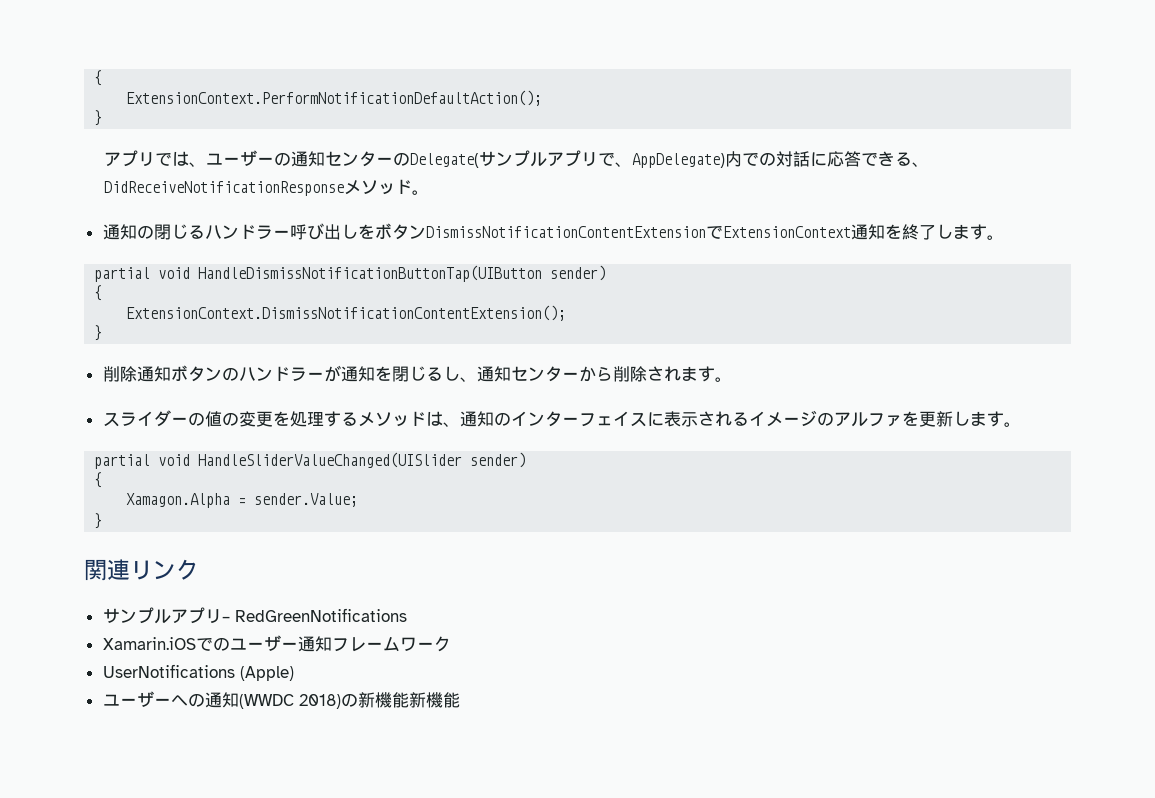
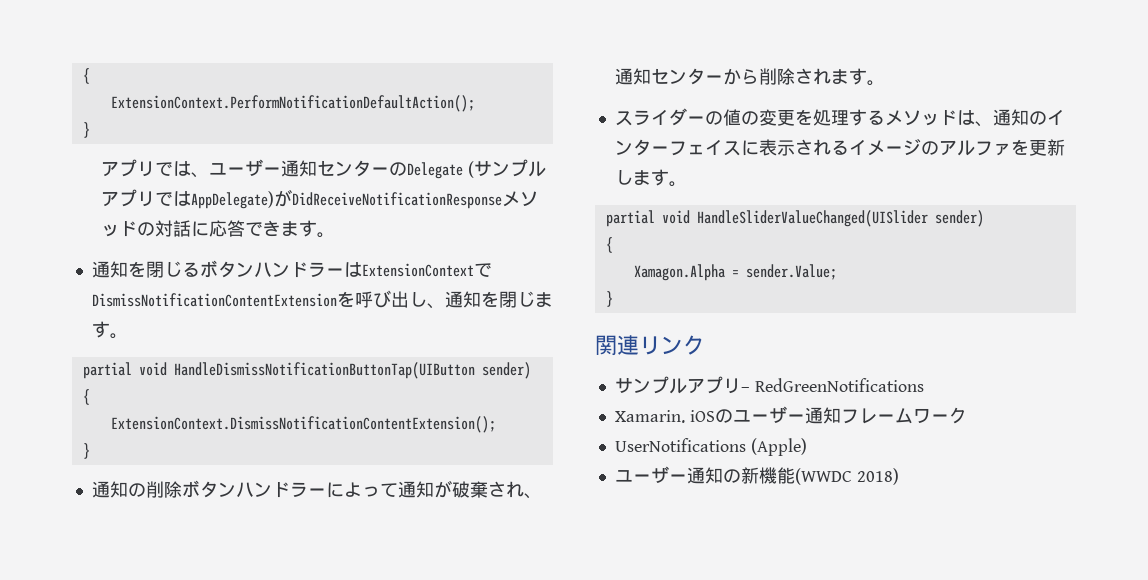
- アプリでは、ユーザーの通知センターのDelegate(サンプルアプリで、AppDelegate)内での対話に応答できる、DidReceiveNotificationResponseメソッド。
- 通知の閉じるハンドラー呼び出しをボタンDismissNotificationContentExtensionでExtensionContext通知を終了します。
+ アプリでは、ユーザー通知センターのDelegate (サンプルアプリではAppDelegate)がDidReceiveNotificationResponseメソッドの対話に応答できます。
+ 通知を閉じるボタンハンドラーはExtensionContextでDismissNotificationContentExtensionを呼び出し、通知を閉じます。
- 削除通知ボタンのハンドラーが通知を閉じるし、通知センターから削除されます。
+ 通知の削除ボタンハンドラーによって通知が破棄され、通知センターから削除されます。
- Xamarin.iOSでのユーザー通知フレームワーク
+ Xamarin. iOSのユーザー通知フレームワーク
- ユーザーへの通知(WWDC 2018)の新機能新機能
+ ユーザー通知の新機能(WWDC 2018)

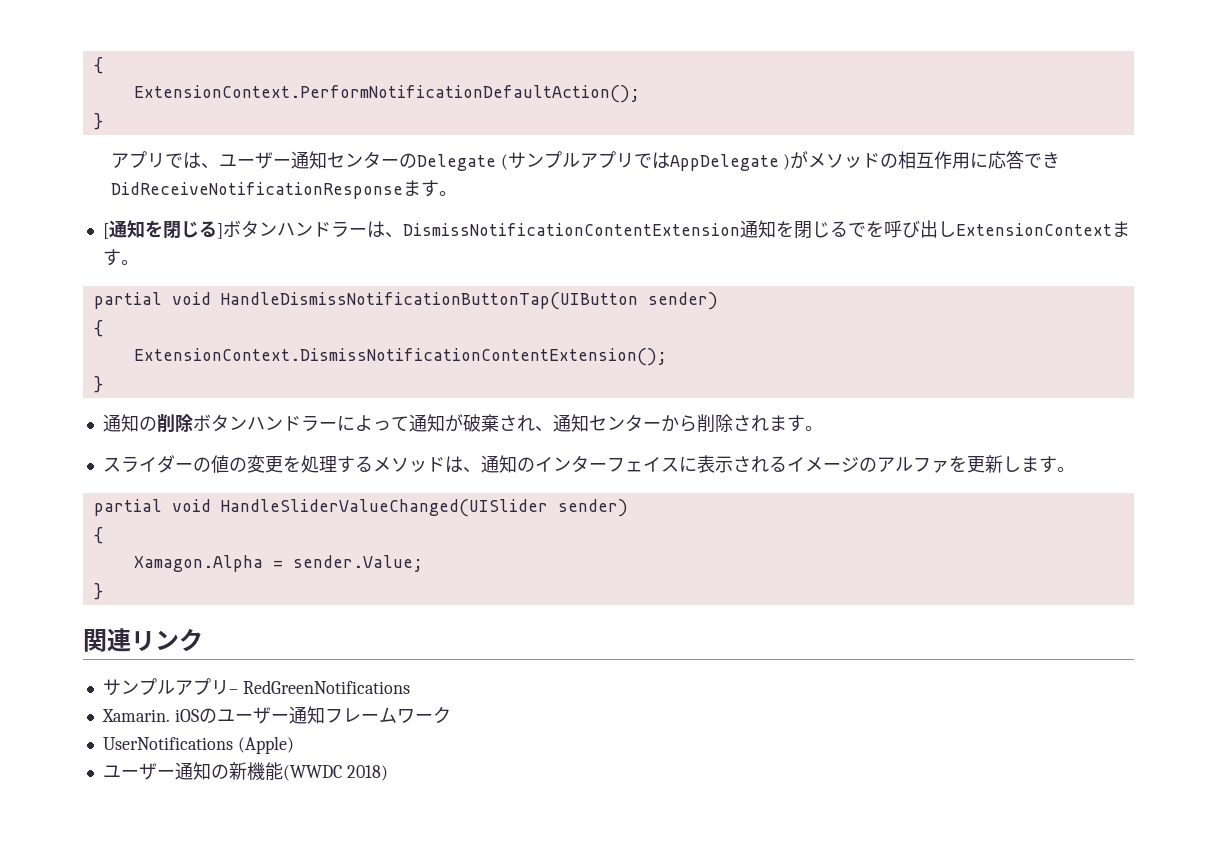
- アプリでは、ユーザー通知センターのDelegate (サンプルアプリではAppDelegate)がDidReceiveNotificationResponseメソッドの対話に応答できます。
- 通知を閉じるボタンハンドラーはExtensionContextでDismissNotificationContentExtensionを呼び出し、通知を閉じます。
+ アプリでは、ユーザー通知センターのDelegate (サンプルアプリではAppDelegate )がメソッドの相互作用に応答できDidReceiveNotificationResponseます。
+ [通知を閉じる]ボタンハンドラーは、DismissNotificationContentExtension通知を閉じるでを呼び出しExtensionContextます。

